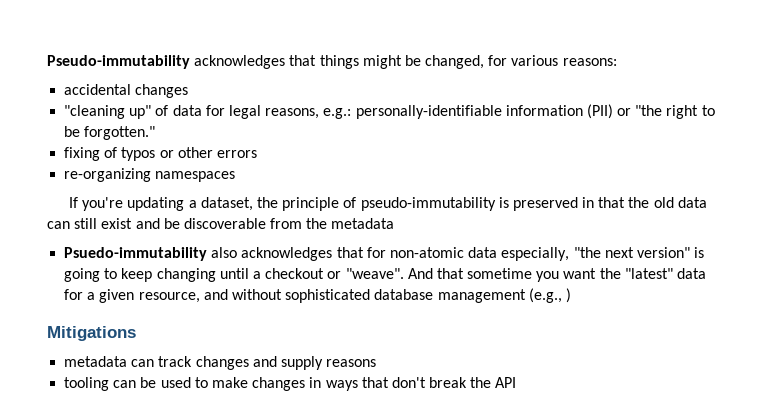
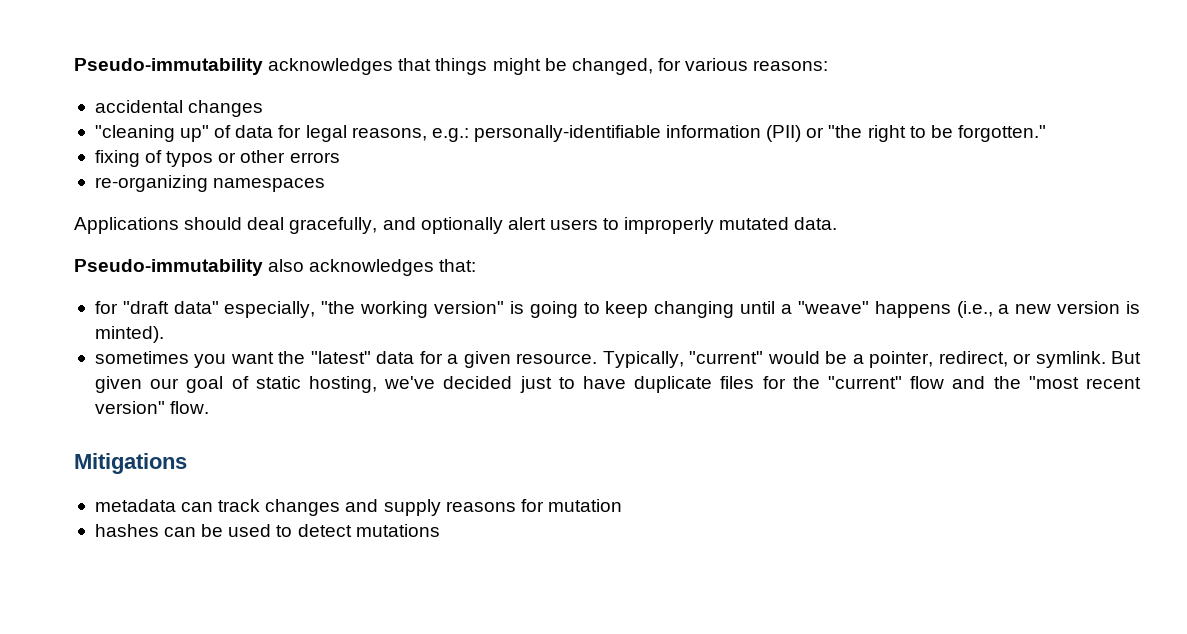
- If you're updating a dataset, the principle of pseudo-immutability is preserved in that the old data can still exist and be discoverable from the metadata
- Psuedo-immutability also acknowledges that for non-atomic data especially, "the next version" is going to keep changing until a checkout or "weave". And that sometime you want the "latest" data for a given resource, and without sophisticated database management (e.g., )
+ Applications should deal gracefully, and optionally alert users to improperly mutated data.
+ Pseudo-immutability also acknowledges that:
+ for "draft data" especially, "the working version" is going to keep changing until a "weave" happens (i.e., a new version is minted).
+ sometimes you want the "latest" data for a given resource. Typically, "current" would be a pointer, redirect, or symlink. But given our goal of static hosting, we've decided just to have duplicate files for the "current" flow and the "most recent version" flow.
- metadata can track changes and supply reasons
- tooling can be used to make changes in ways that don't break the API
+ metadata can track changes and supply reasons for mutation
+ hashes can be used to detect mutations

